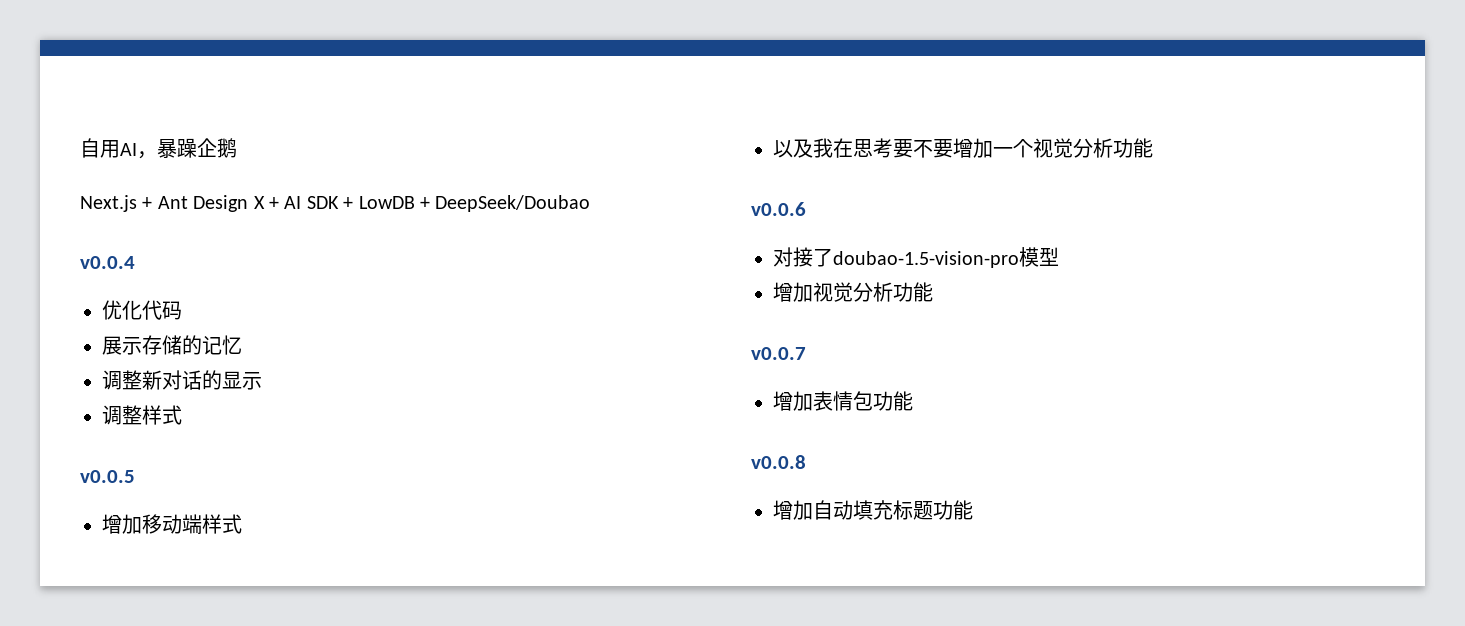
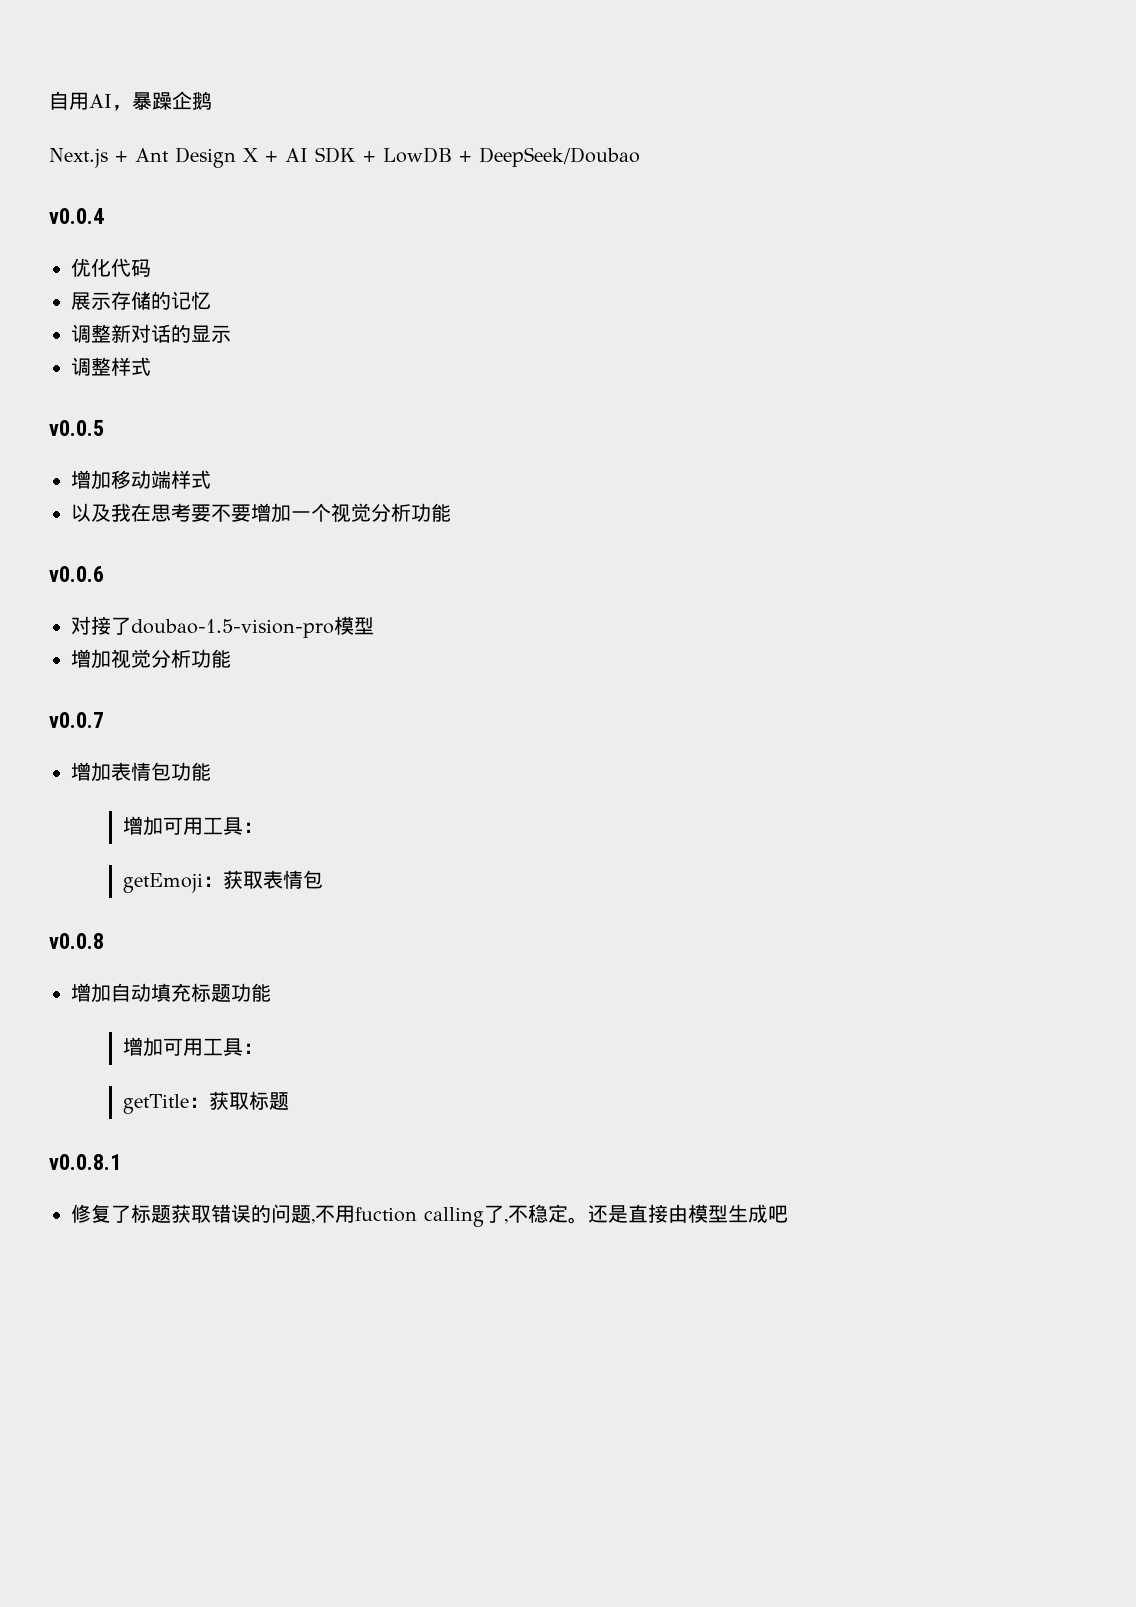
  增加表情包功能
+ 增加可用工具：
+ getEmoji：获取表情包
  增加自动填充标题功能
+ 增加可用工具：
+ getTitle：获取标题
+ v0.0.8.1
+ 修复了标题获取错误的问题,不用fuction calling了,不稳定。还是直接由模型生成吧

